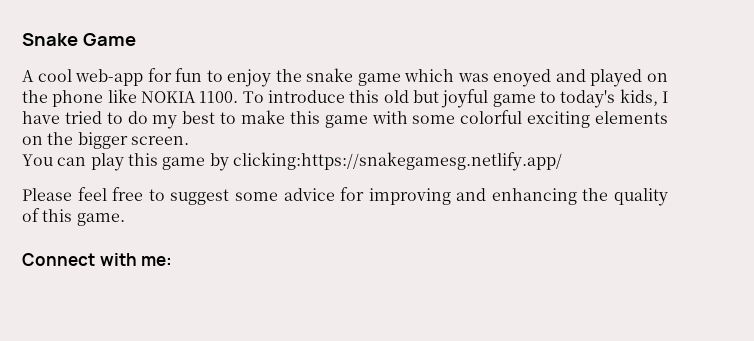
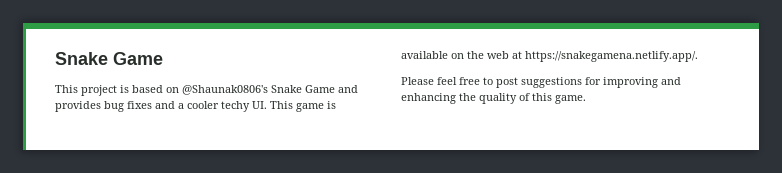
- A cool web-app for fun to enjoy the snake game which was enoyed and played on the phone like NOKIA 1100. To introduce this old but joyful game to today's kids, I have tried to do my best to make this game with some colorful exciting elements on the bigger screen.
- You can play this game by clicking:https://snakegamesg.netlify.app/
+ This project is based on @Shaunak0806's Snake Game and provides bug fixes and a cooler techy UI. This game is available on the web at https://snakegamena.netlify.app/.
- Please feel free to suggest some advice for improving and enhancing the quality of this game.
+ Please feel free to post suggestions for improving and enhancing the quality of this game.
- Connect with me:

